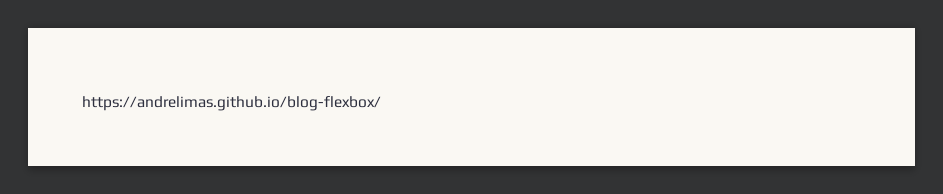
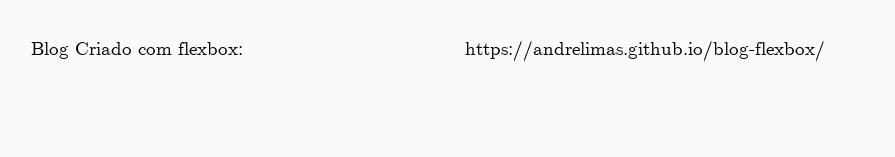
- https://andrelimas.github.io/blog-flexbox/
+ Blog Criado com flexbox: https://andrelimas.github.io/blog-flexbox/

